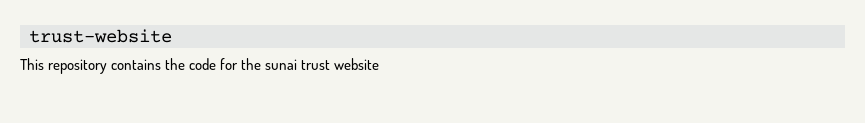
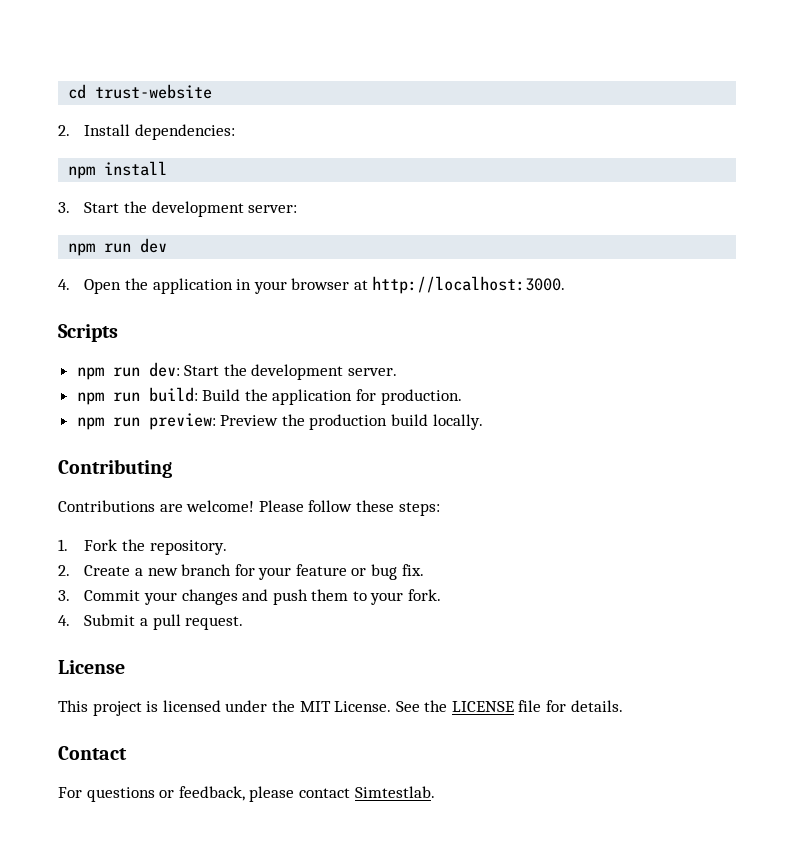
- trust-website
+ cd trust-website
- This repository contains the code for the sunai trust website
+ 2. Install dependencies:
+ npm install
+ 3. Start the development server:
+ npm run dev
+ 4. Open the application in your browser at http://localhost:3000.
+ Scripts
+ npm run dev: Start the development server.
+ npm run build: Build the application for production.
+ npm run preview: Preview the production build locally.
+ Contributing
+ Contributions are welcome! Please follow these steps:
+ 1. Fork the repository.
+ 2. Create a new branch for your feature or bug fix.
+ 3. Commit your changes and push them to your fork.
+ 4. Submit a pull request.
+ License
+ This project is licensed under the MIT License. See the LICENSE file for details.
+ Contact
+ For questions or feedback, please contact Simtestlab.

